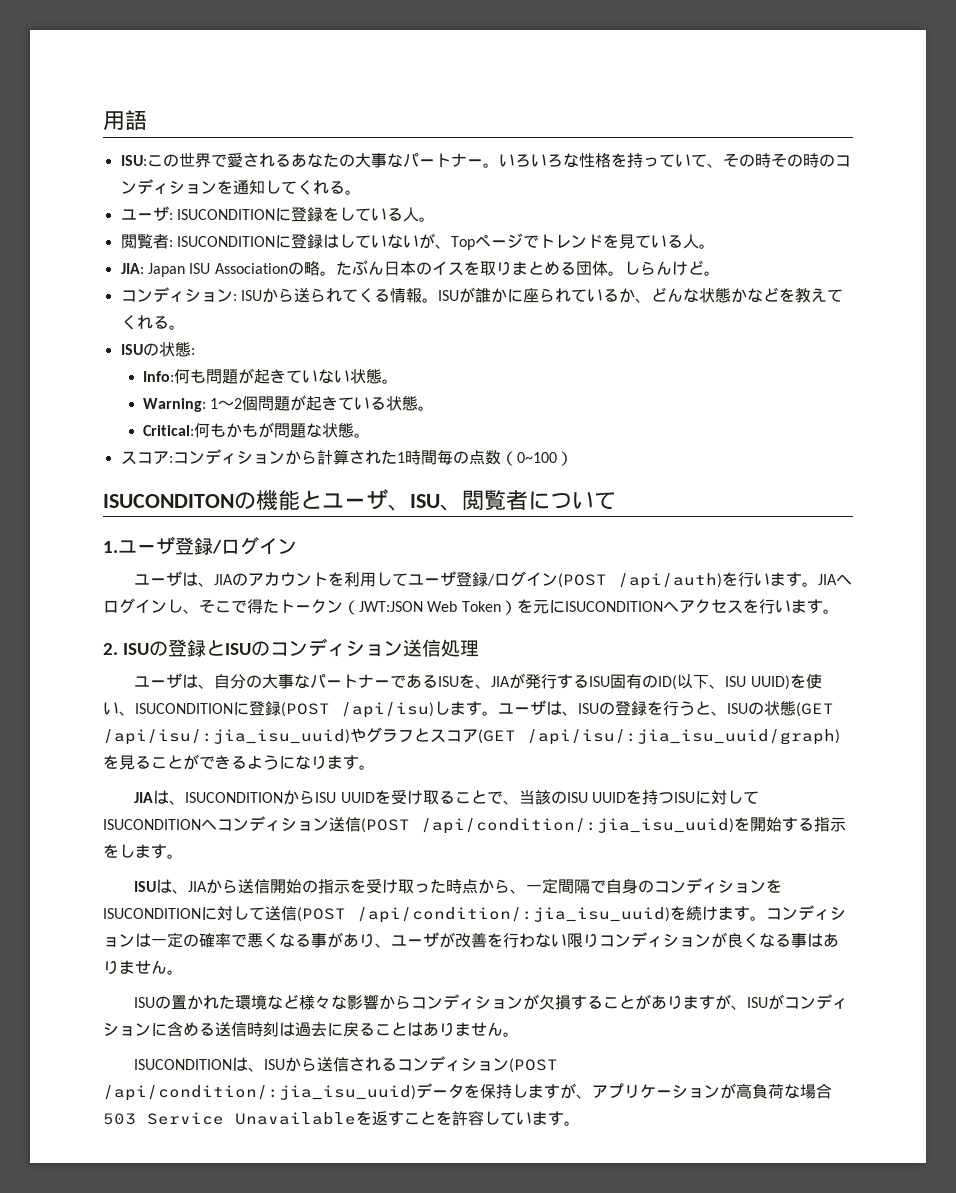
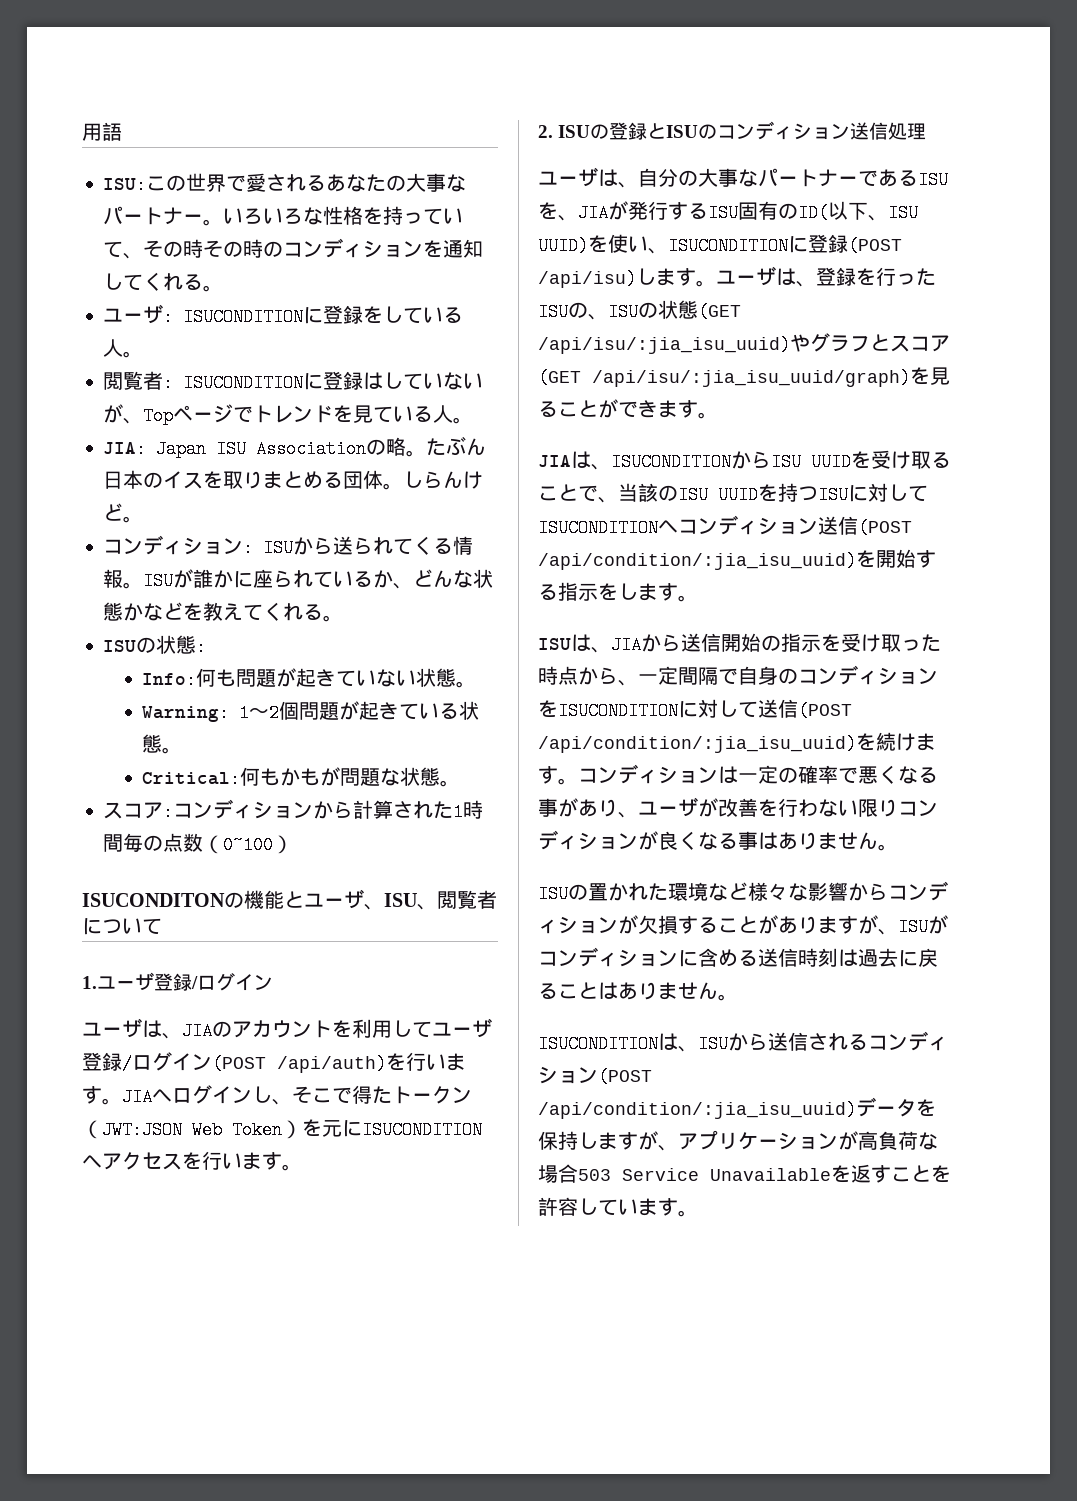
- ユーザは、ISUの登録を行うと、ISUの状態(GET /api/isu/:jia_isu_uuid)やグラフとスコア(GET /api/isu/:jia_isu_uuid/graph)を見ることができるようになります。
+ ユーザは、登録を行ったISUの、ISUの状態(GET /api/isu/:jia_isu_uuid)やグラフとスコア(GET /api/isu/:jia_isu_uuid/graph)を見ることができます。

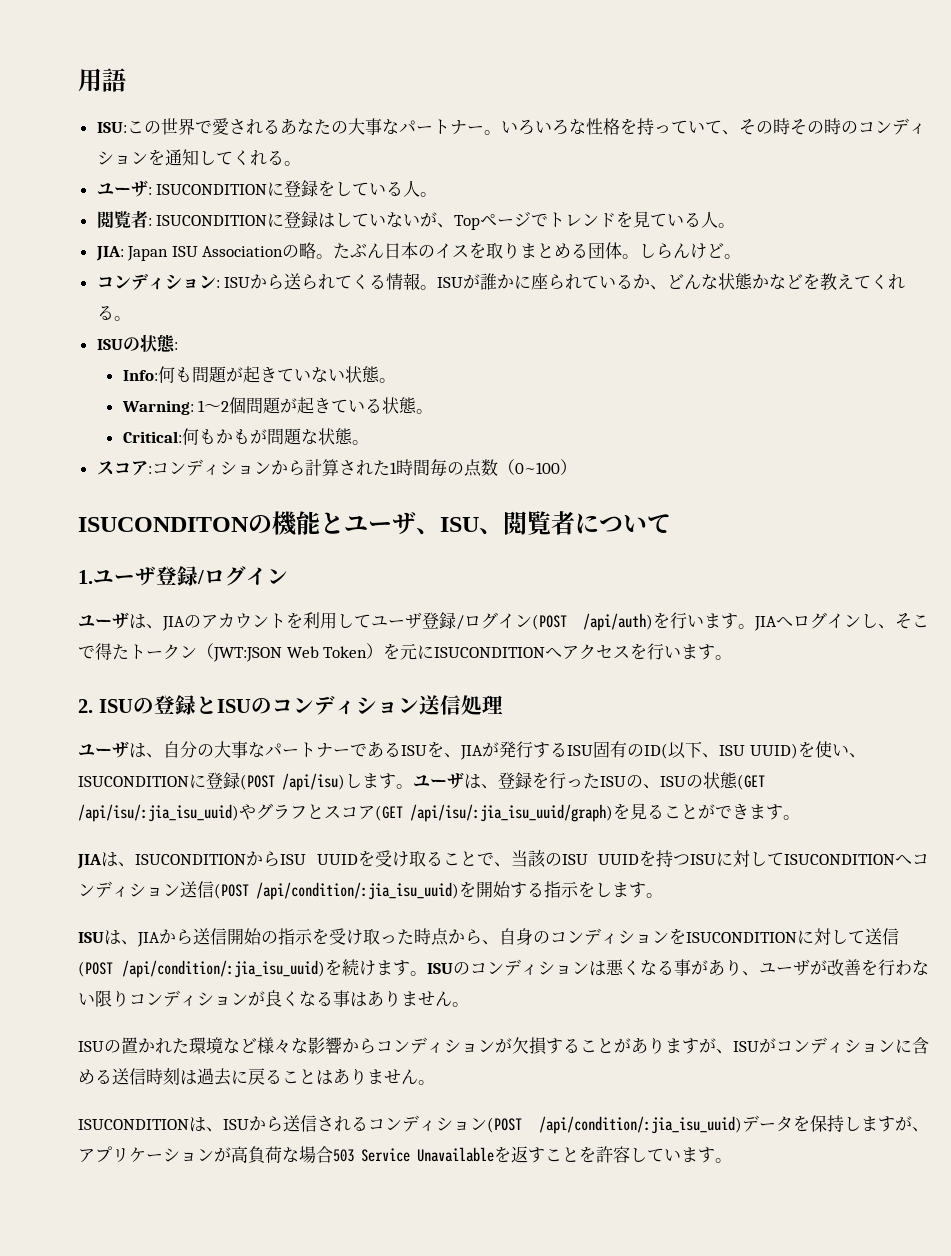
- ISUは、JIAから送信開始の指示を受け取った時点から、一定間隔で自身のコンディションをISUCONDITIONに対して送信(POST /api/condition/:jia_isu_uuid)を続けます。
+ ISUは、JIAから送信開始の指示を受け取った時点から、自身のコンディションをISUCONDITIONに対して送信(POST /api/condition/:jia_isu_uuid)を続けます。
- コンディションは一定の確率で悪くなる事があり、ユーザが改善を行わない限りコンディションが良くなる事はありません。
+ ISUのコンディションは悪くなる事があり、ユーザが改善を行わない限りコンディションが良くなる事はありません。

